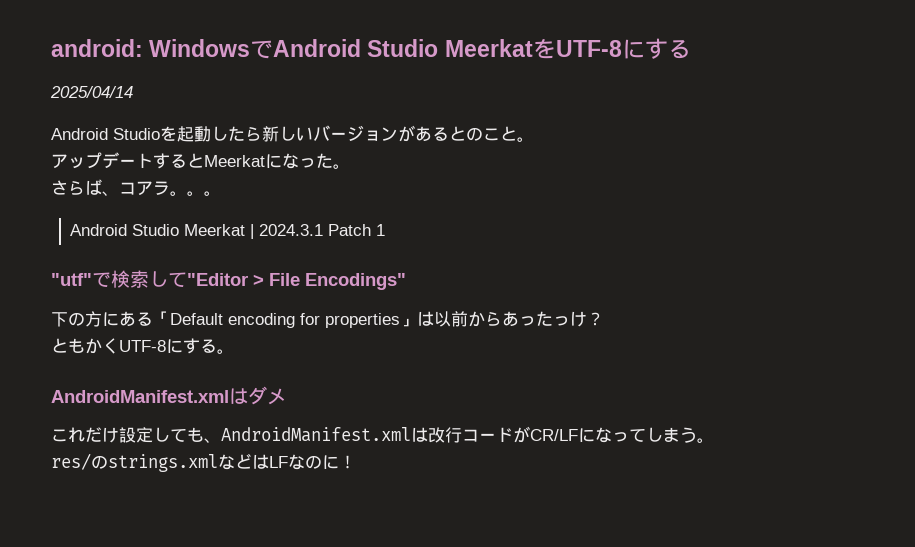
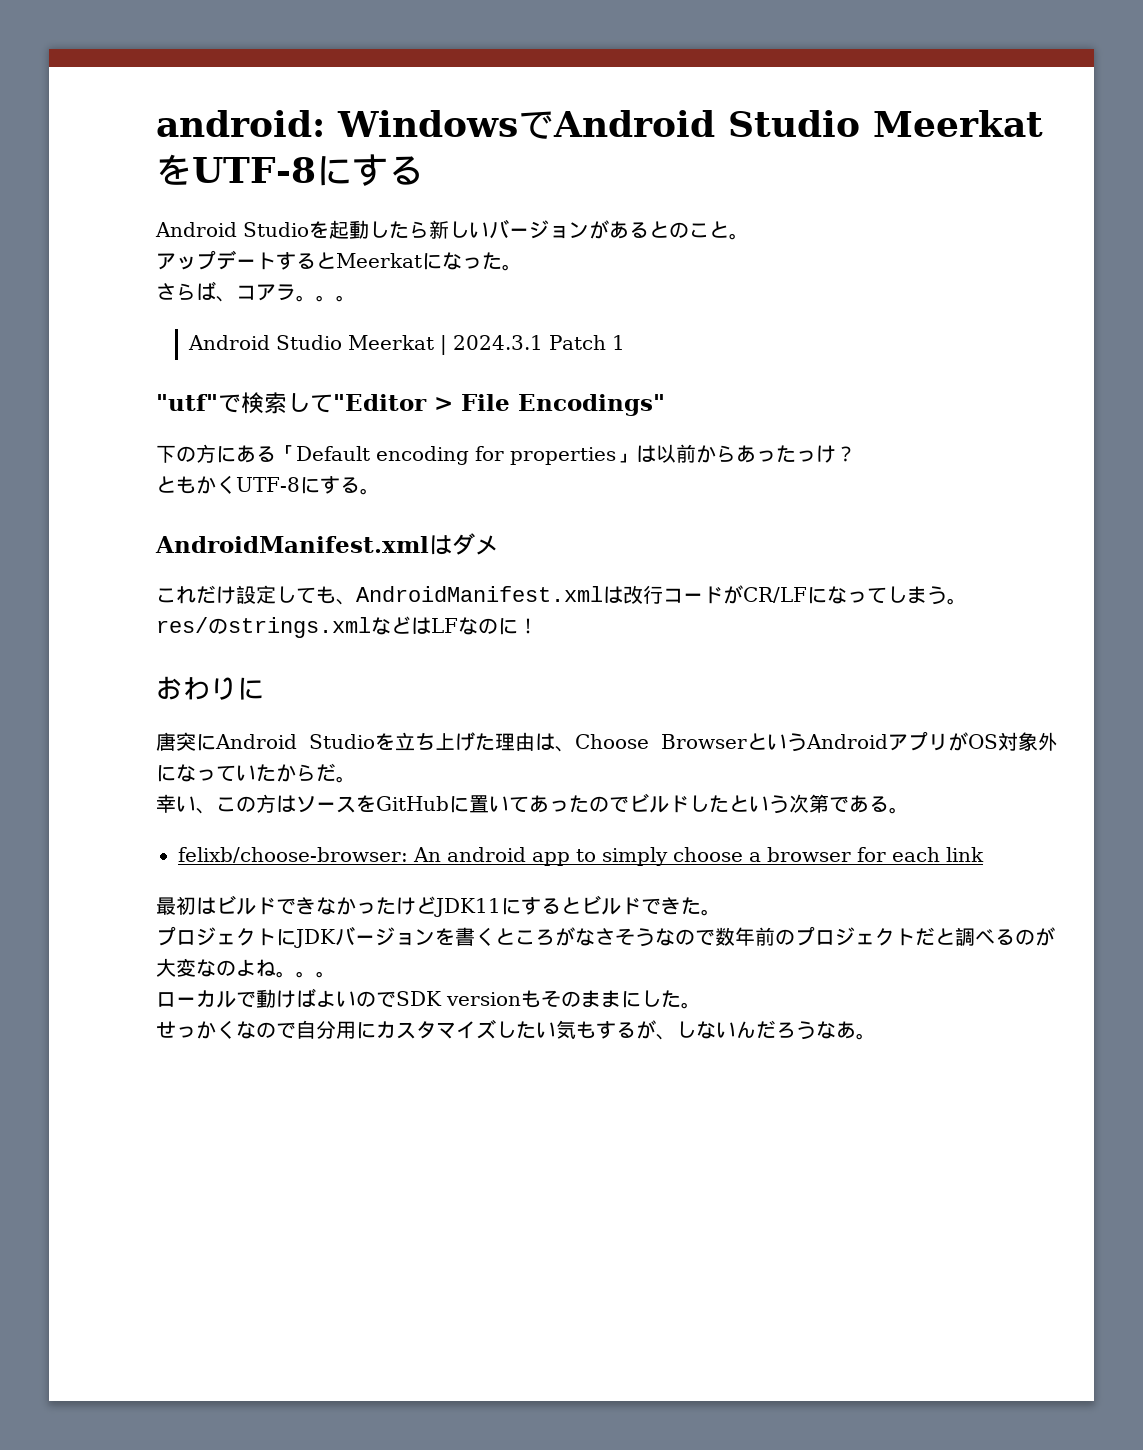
- 2025/04/14
+ おわりに
+ 唐突にAndroid Studioを立ち上げた理由は、Choose BrowserというAndroidアプリがOS対象外になっていたからだ。
+ 幸い、この方はソースをGitHubに置いてあったのでビルドしたという次第である。
+ felixb/choose-browser: An android app to simply choose a browser for each link
+ 最初はビルドできなかったけどJDK11にするとビルドできた。
+ プロジェクトにJDKバージョンを書くところがなさそうなので数年前のプロジェクトだと調べるのが大変なのよね。。。
+ ローカルで動けばよいのでSDK versionもそのままにした。
+ せっかくなので自分用にカスタマイズしたい気もするが、しないんだろうなあ。

